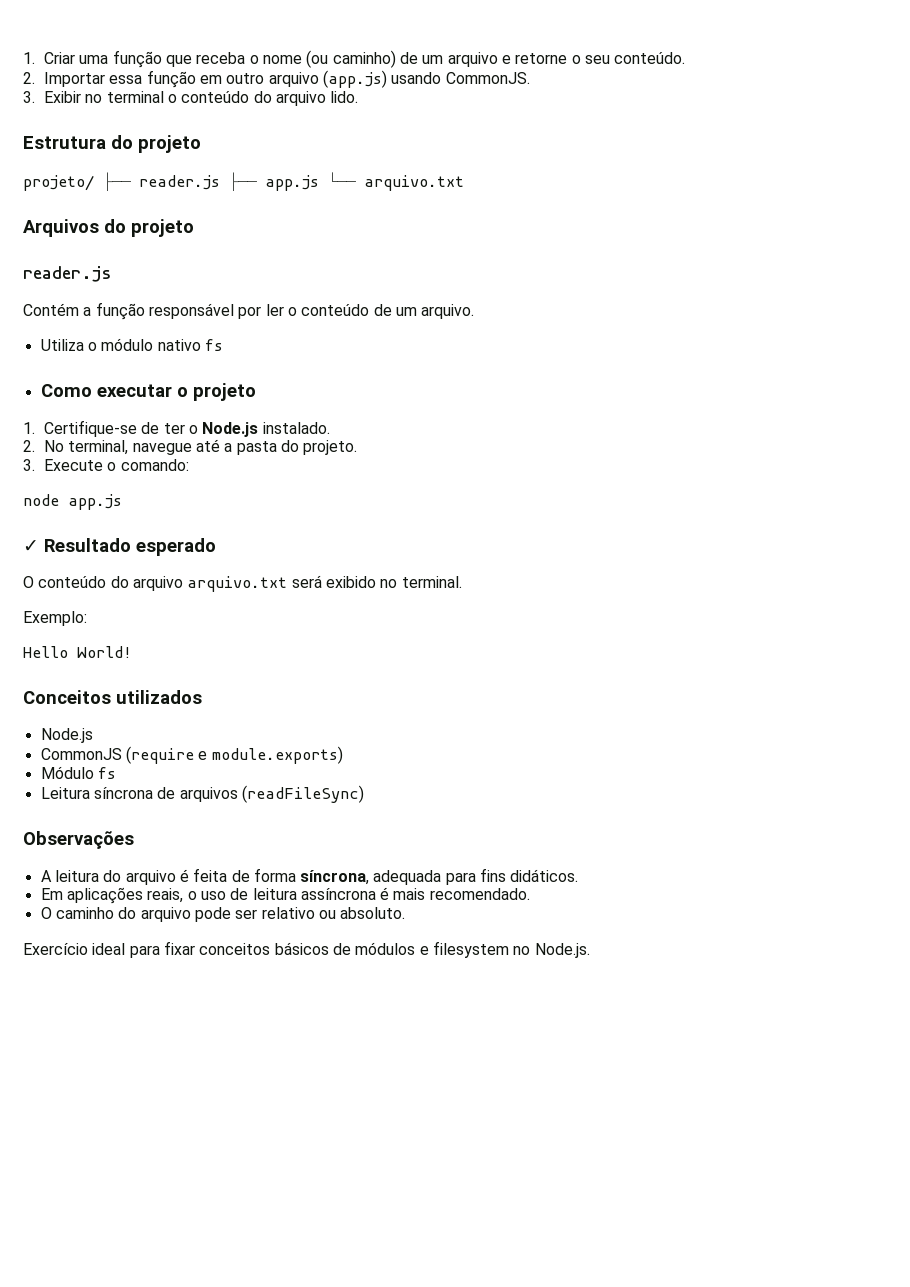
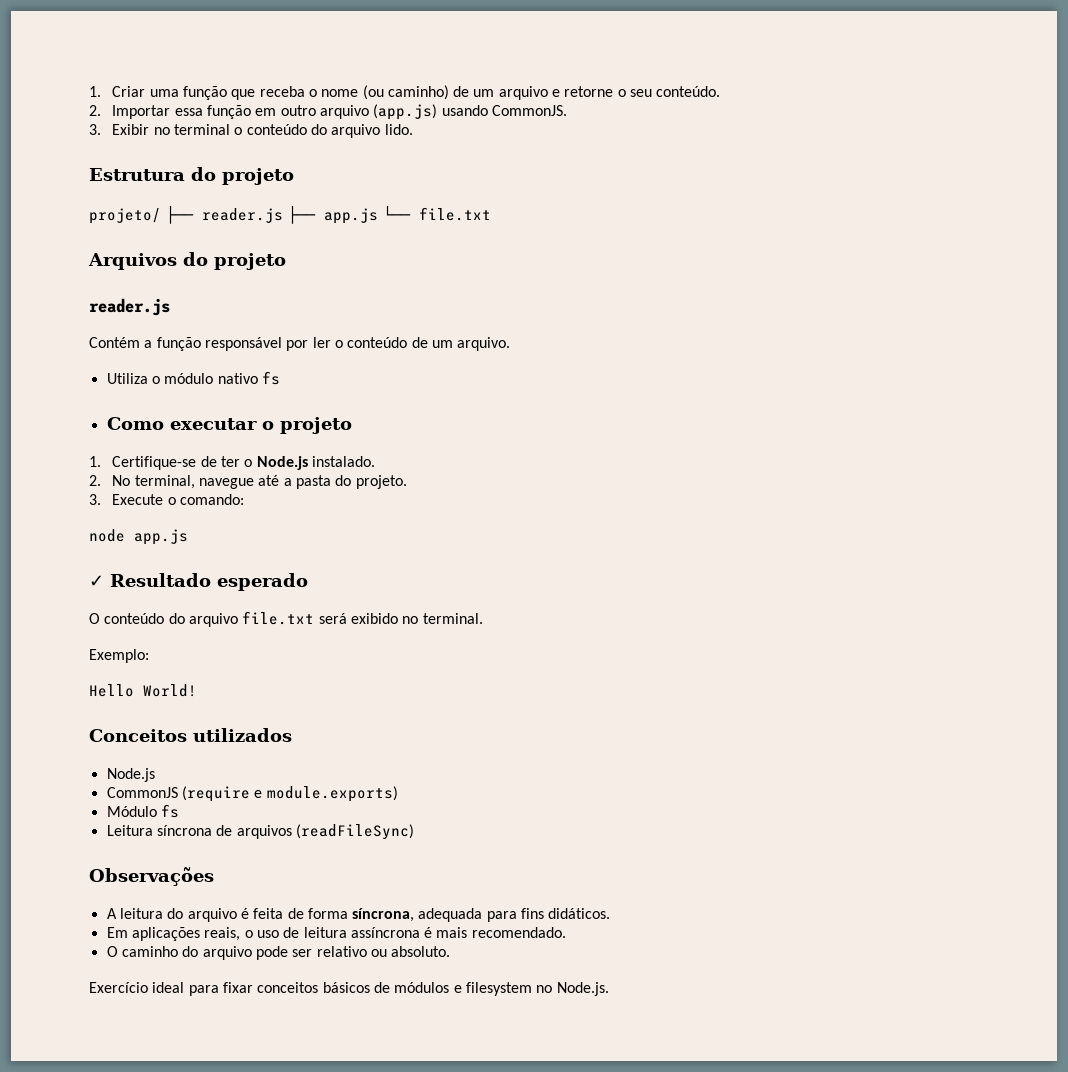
- projeto/ ├── reader.js ├── app.js └── arquivo.txt
+ projeto/ ├── reader.js ├── app.js └── file.txt
- O conteúdo do arquivo arquivo.txt será exibido no terminal.
+ O conteúdo do arquivo file.txt será exibido no terminal.

